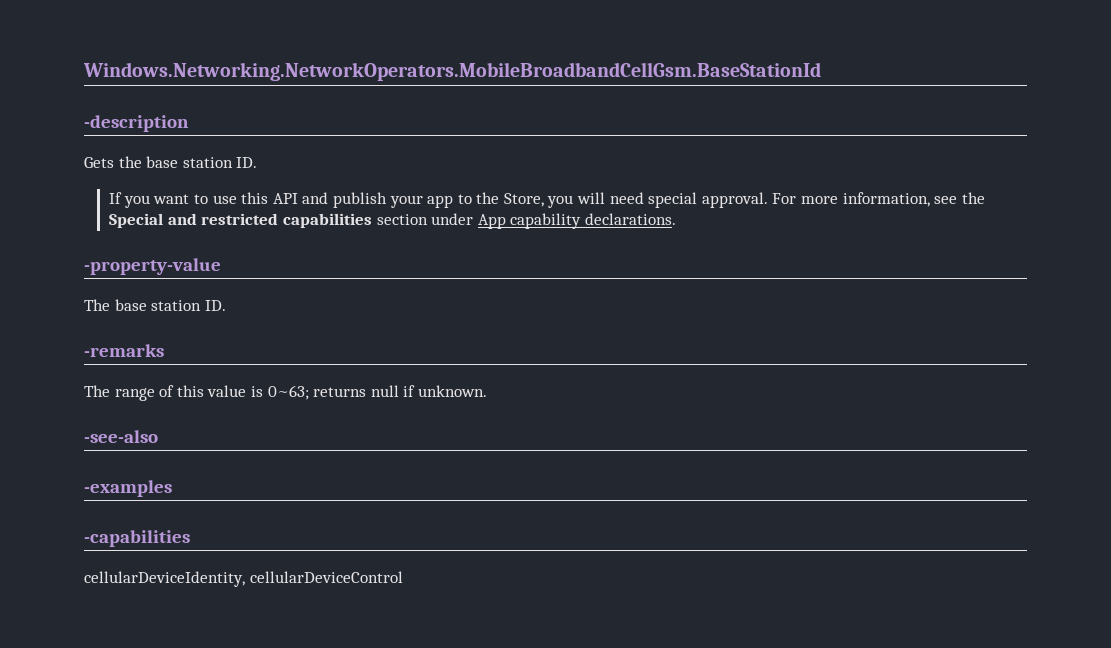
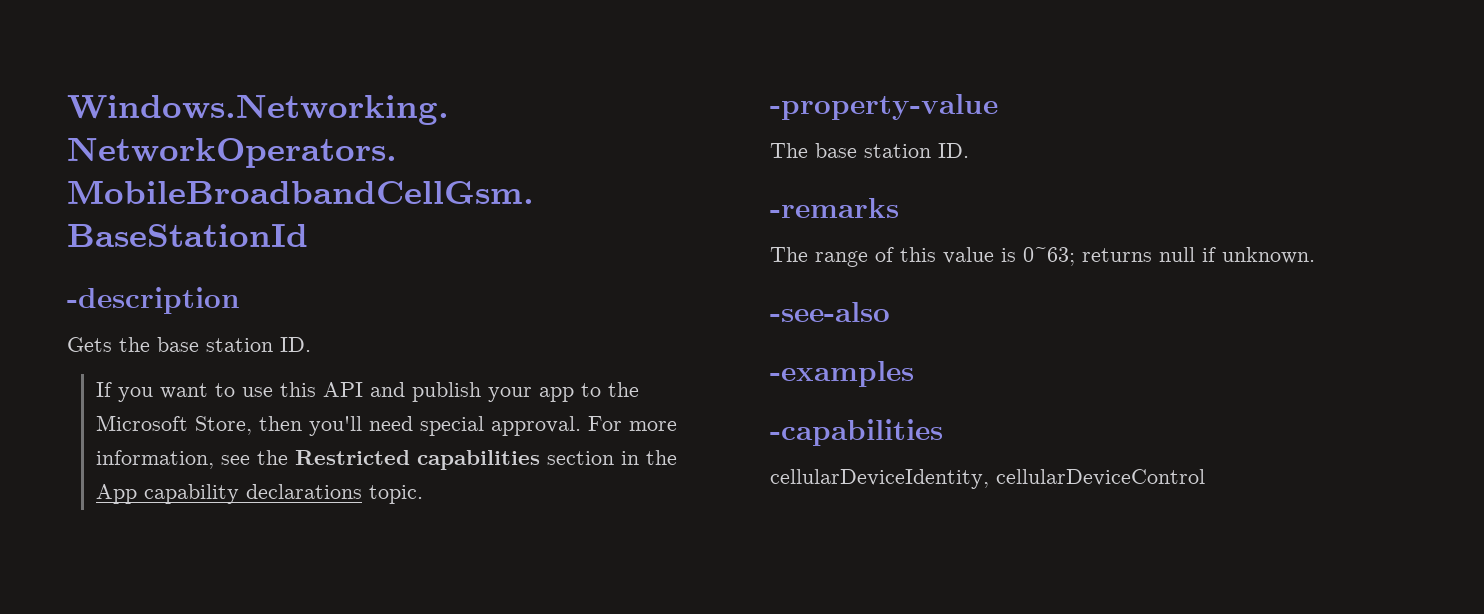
- If you want to use this API and publish your app to the Store, you will need special approval.
+ If you want to use this API and publish your app to the Microsoft Store, then you'll need special approval.
- For more information, see the Special and restricted capabilities section under App capability declarations.
+ For more information, see the Restricted capabilities section in the App capability declarations topic.

